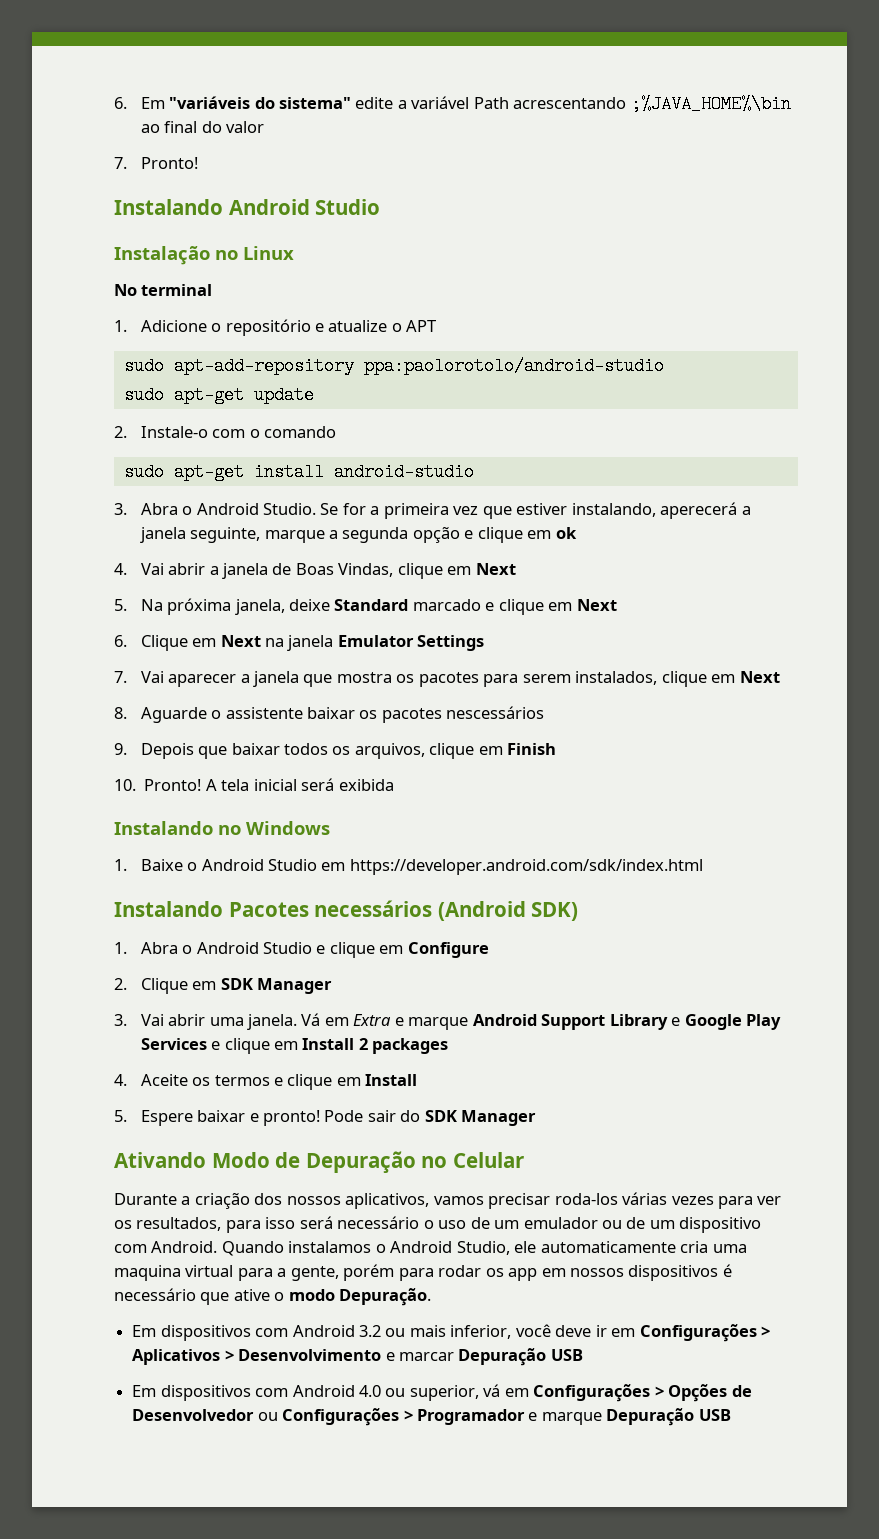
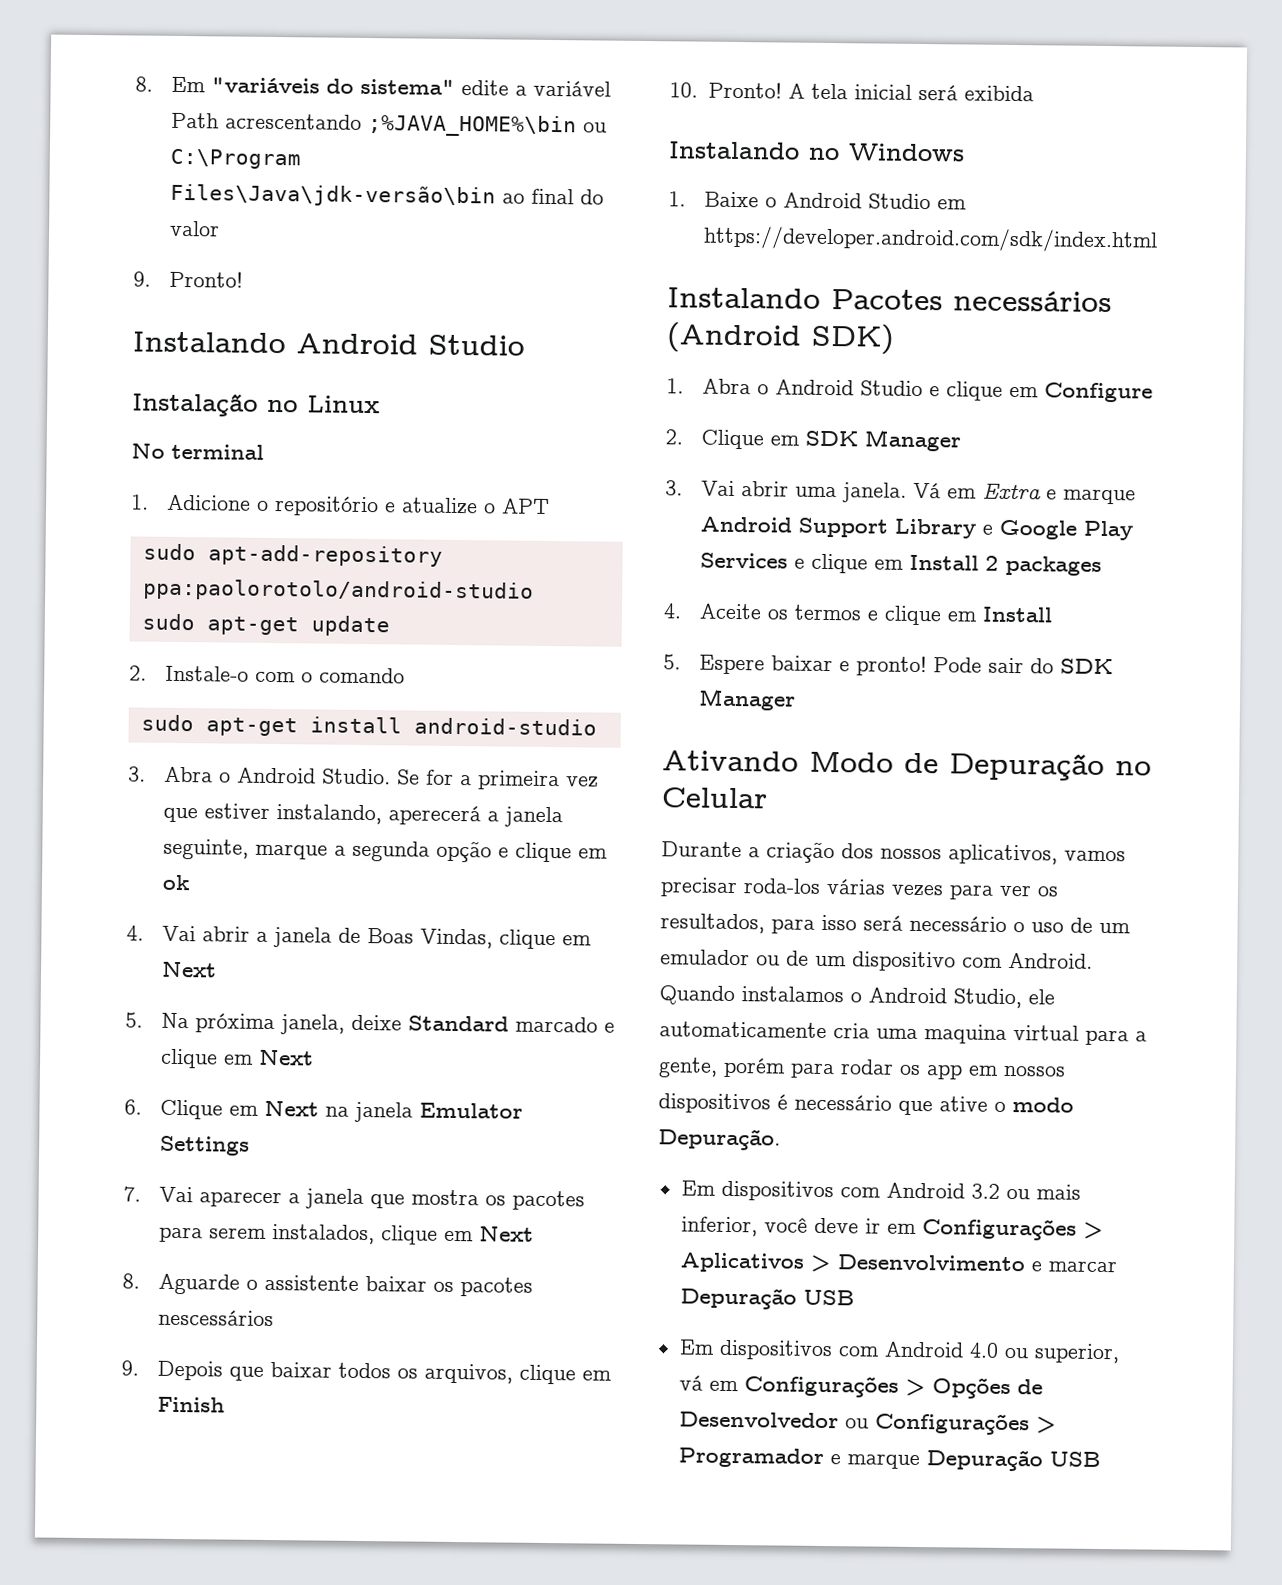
- 6. Em "variáveis do sistema" edite a variável Path acrescentando ;%JAVA_HOME%\bin ao final do valor
+ 8. Em "variáveis do sistema" edite a variável Path acrescentando ;%JAVA_HOME%\bin ou C:\Program Files\Java\jdk-versão\bin ao final do valor
- 7. Pronto!
+ 9. Pronto!

